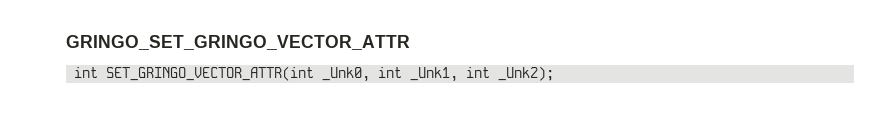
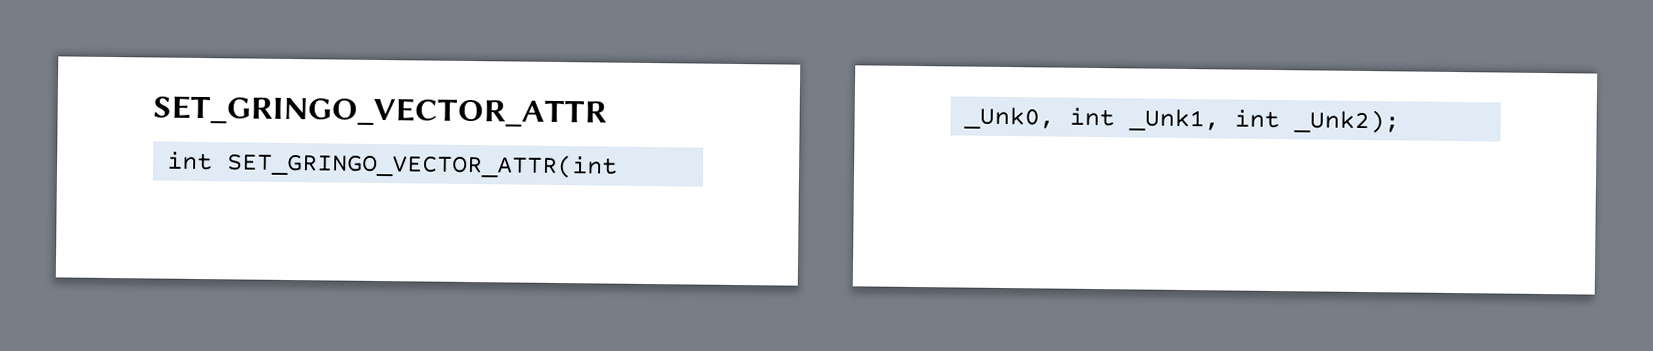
- GRINGO_SET_GRINGO_VECTOR_ATTR
+ SET_GRINGO_VECTOR_ATTR

